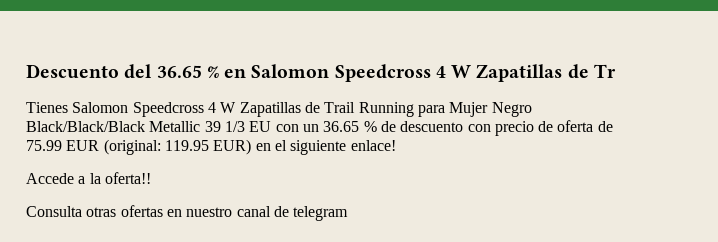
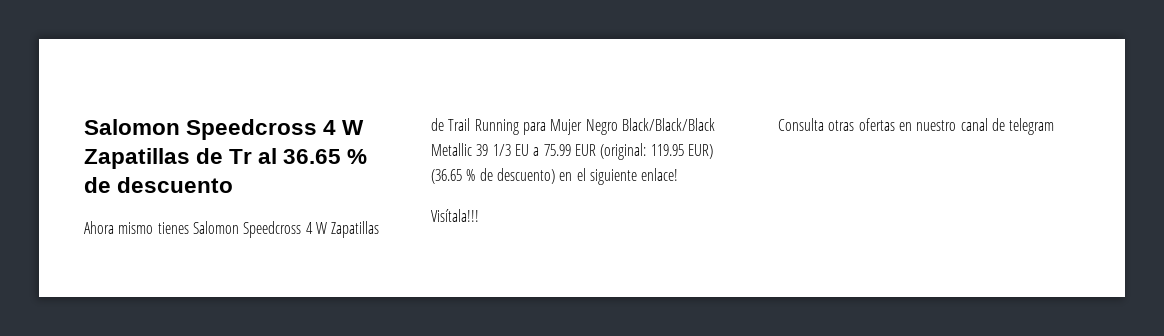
- Descuento del 36.65 % en Salomon Speedcross 4 W Zapatillas de Tr
- Tienes Salomon Speedcross 4 W Zapatillas de Trail Running para Mujer Negro Black/Black/Black Metallic 39 1/3 EU con un 36.65 % de descuento con precio de oferta de 75.99 EUR (original: 119.95 EUR) en el siguiente enlace!
+ Salomon Speedcross 4 W Zapatillas de Tr al 36.65 % de descuento
+ Ahora mismo tienes Salomon Speedcross 4 W Zapatillas de Trail Running para Mujer Negro Black/Black/Black Metallic 39 1/3 EU a 75.99 EUR (original: 119.95 EUR) (36.65 % de descuento) en el siguiente enlace!
- Accede a la oferta!!
+ Visítala!!!

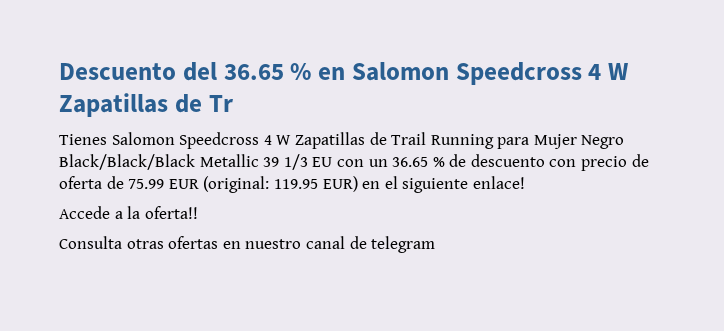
- Salomon Speedcross 4 W Zapatillas de Tr al 36.65 % de descuento
- Ahora mismo tienes Salomon Speedcross 4 W Zapatillas de Trail Running para Mujer Negro Black/Black/Black Metallic 39 1/3 EU a 75.99 EUR (original: 119.95 EUR) (36.65 % de descuento) en el siguiente enlace!
+ Descuento del 36.65 % en Salomon Speedcross 4 W Zapatillas de Tr
+ Tienes Salomon Speedcross 4 W Zapatillas de Trail Running para Mujer Negro Black/Black/Black Metallic 39 1/3 EU con un 36.65 % de descuento con precio de oferta de 75.99 EUR (original: 119.95 EUR) en el siguiente enlace!
- Visítala!!!
+ Accede a la oferta!!

